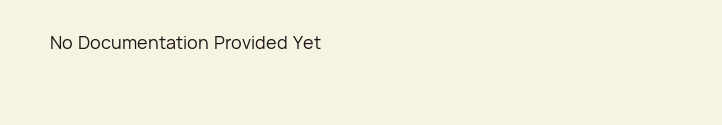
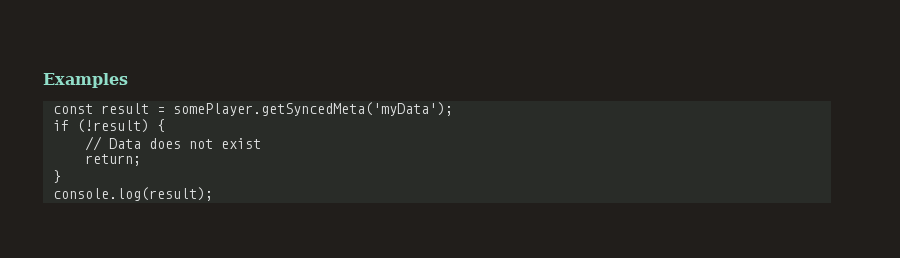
- No Documentation Provided Yet
+ Examples
+ const result = somePlayer.getSyncedMeta('myData');
+ if (!result) {
+ // Data does not exist
+ return;
+ }
+ console.log(result);

